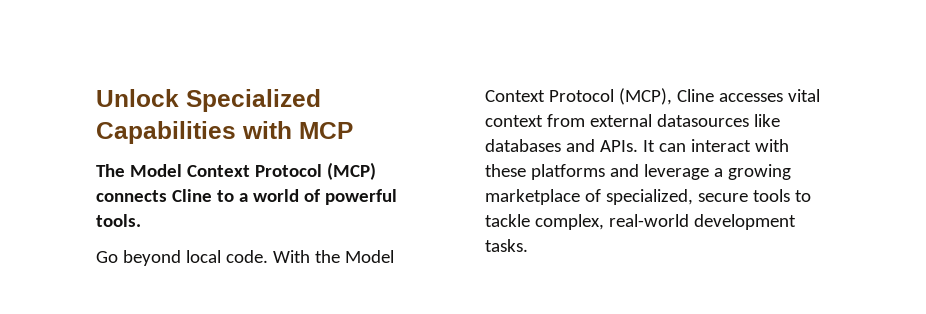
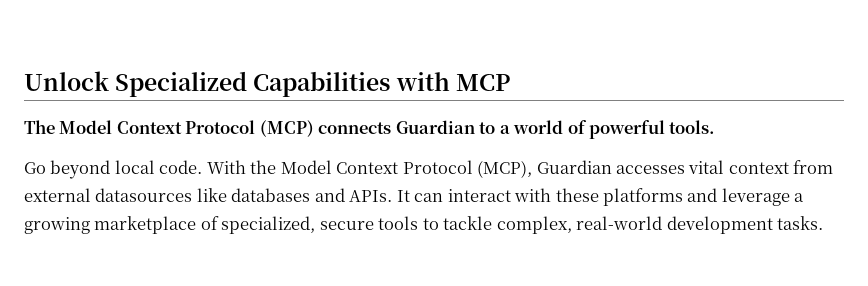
- The Model Context Protocol (MCP) connects Cline to a world of powerful tools.
+ The Model Context Protocol (MCP) connects Guardian to a world of powerful tools.
- With the Model Context Protocol (MCP), Cline accesses vital context from external datasources like databases and APIs.
+ With the Model Context Protocol (MCP), Guardian accesses vital context from external datasources like databases and APIs.

